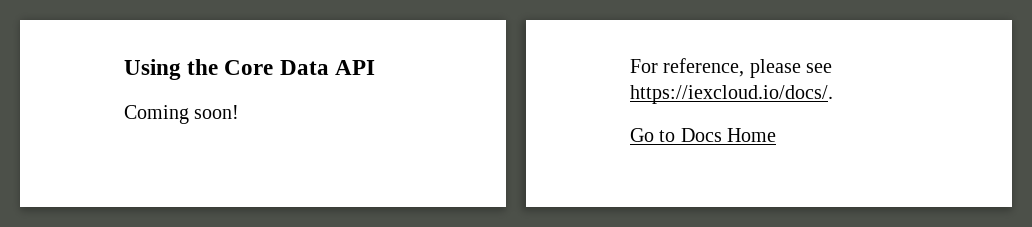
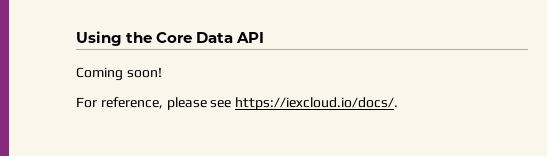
- Go to Docs Home

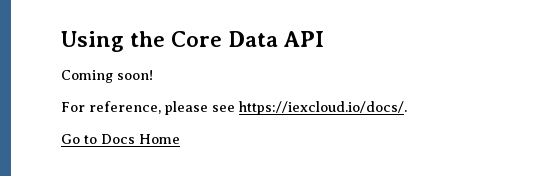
+ Go to Docs Home

